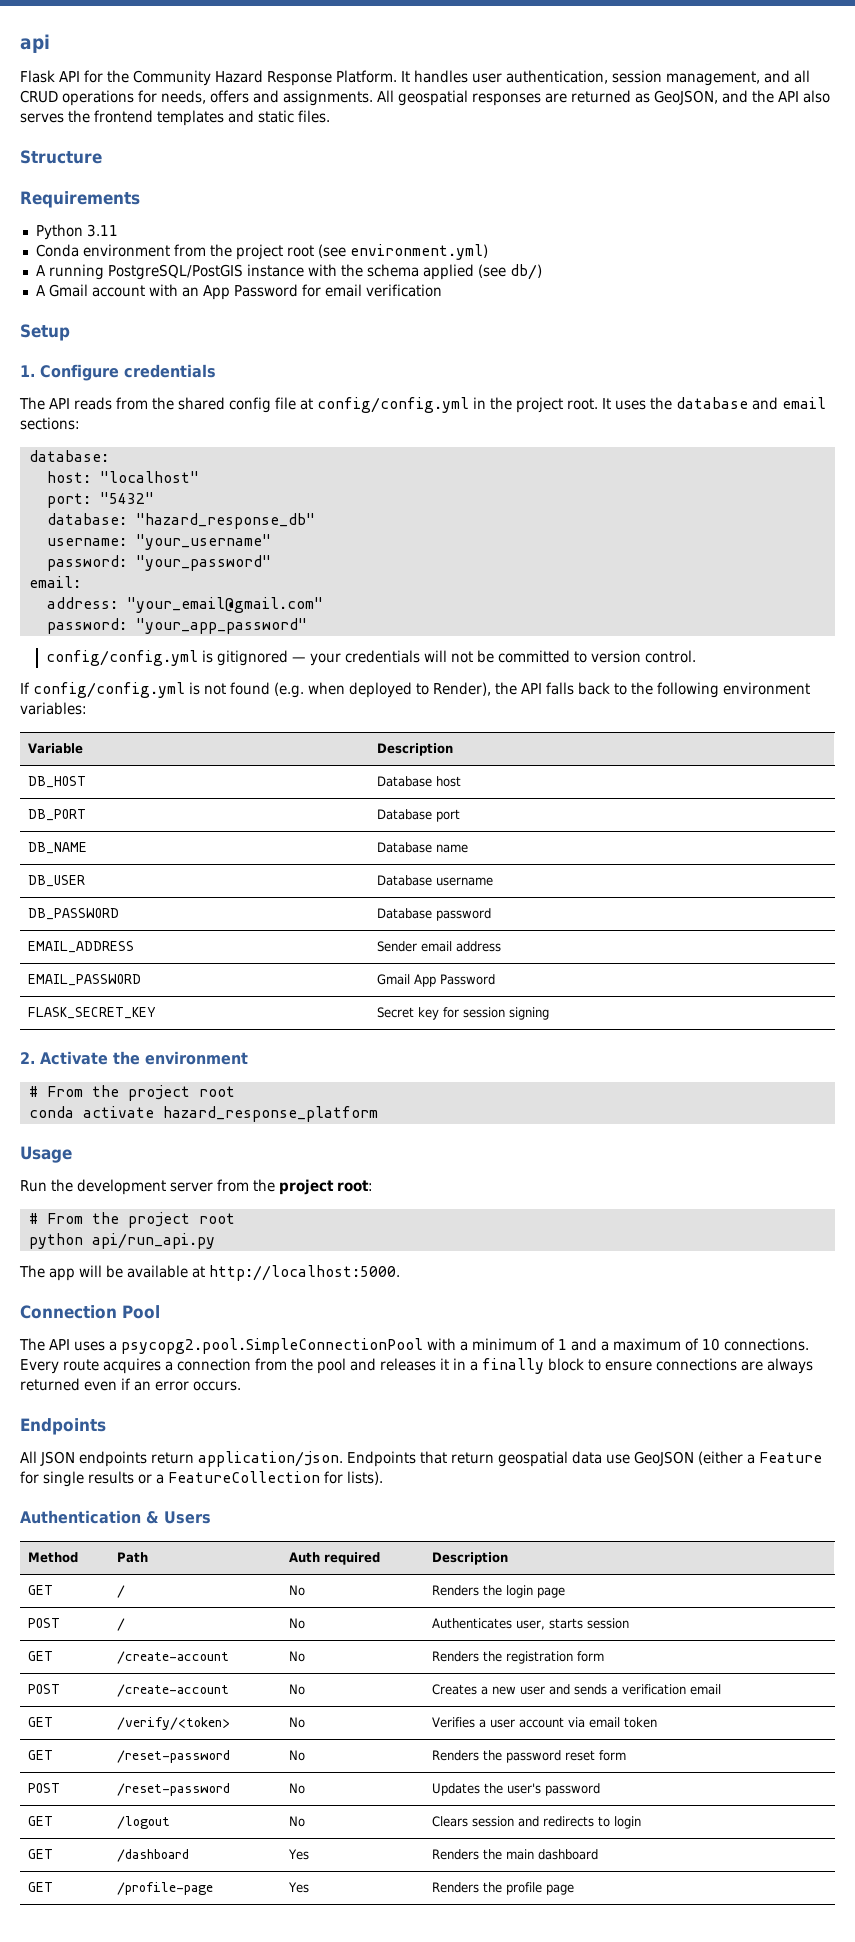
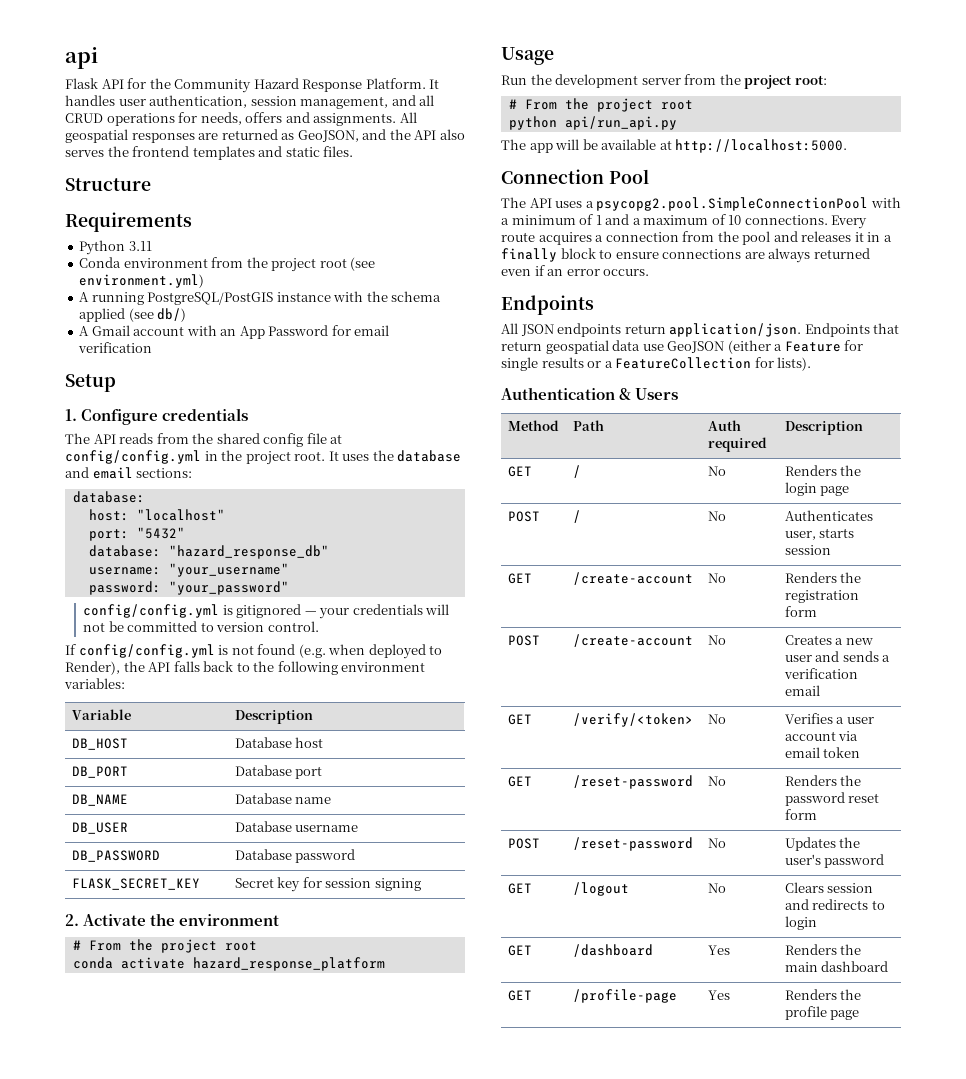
- email:
- address: "your_email@gmail.com"
- password: "your_app_password"
- EMAIL_ADDRESS | Sender email address
- EMAIL_PASSWORD | Gmail App Password

